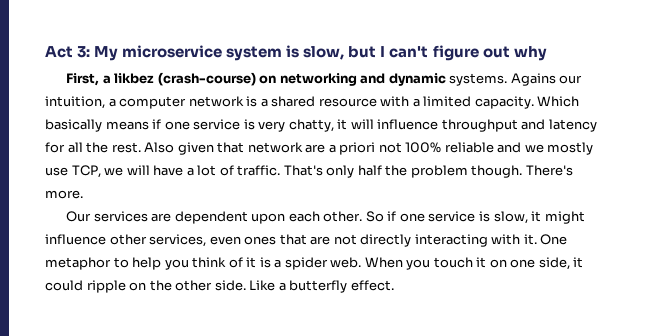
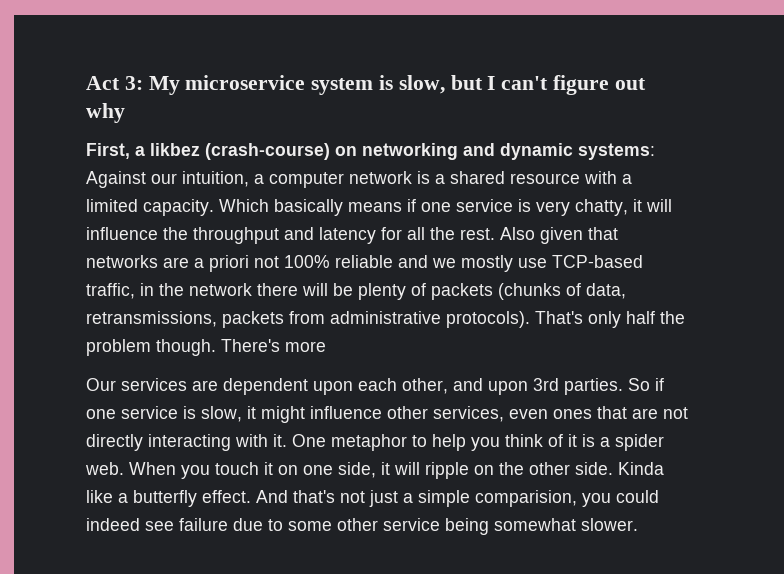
- First, a likbez (crash-course) on networking and dynamic systems. Agains our intuition, a computer network is a shared resource with a limited capacity.
+ First, a likbez (crash-course) on networking and dynamic systems: Against our intuition, a computer network is a shared resource with a limited capacity.
- Which basically means if one service is very chatty, it will influence throughput and latency for all the rest.
+ Which basically means if one service is very chatty, it will influence the throughput and latency for all the rest.
- Also given that network are a priori not 100% reliable and we mostly use TCP, we will have a lot of traffic.
+ Also given that networks are a priori not 100% reliable and we mostly use TCP-based traffic, in the network there will be plenty of packets (chunks of data, retransmissions, packets from administrative protocols).
- There's more.
+ There's more
- Our services are dependent upon each other.
+ Our services are dependent upon each other, and upon 3rd parties.
- When you touch it on one side, it could ripple on the other side.
+ When you touch it on one side, it will ripple on the other side.
- Like a butterfly effect.
+ Kinda like a butterfly effect.
+ And that's not just a simple comparision, you could indeed see failure due to some other service being somewhat slower.

